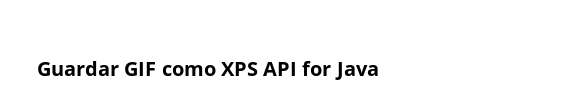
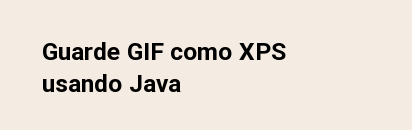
- Guardar GIF como XPS API for Java
+ Guarde GIF como XPS usando Java

